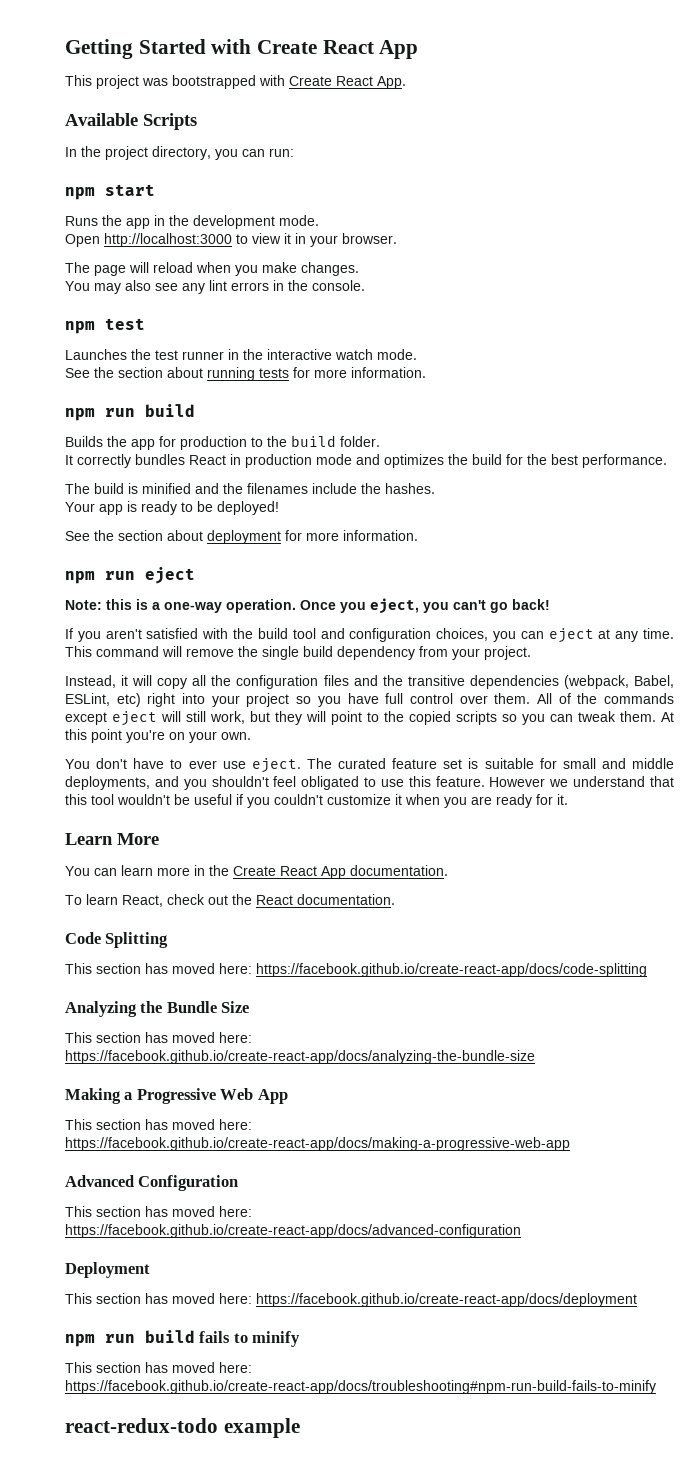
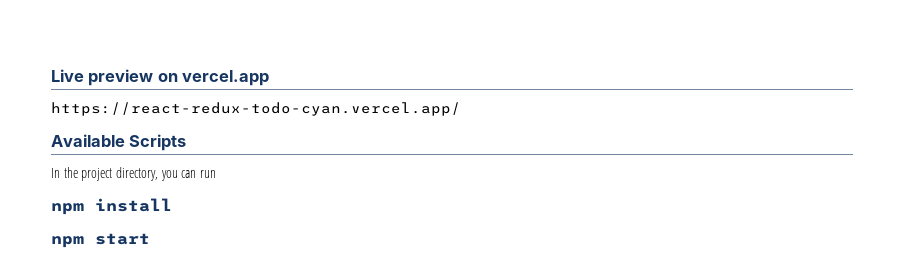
- Getting Started with Create React App
- This project was bootstrapped with Create React App.
+ Live preview on vercel.app
+ https://react-redux-todo-cyan.vercel.app/
- In the project directory, you can run:
+ In the project directory, you can run
+ npm install
- Runs the app in the development mode.
- Open http://localhost:3000 to view it in your browser.
- The page will reload when you make changes.
- You may also see any lint errors in the console.
- npm test
- Launches the test runner in the interactive watch mode.
- See the section about running tests for more information.
- npm run build
- Builds the app for production to the build folder.
- It correctly bundles React in production mode and optimizes the build for the best performance.
- The build is minified and the filenames include the hashes.
- Your app is ready to be deployed!
- See the section about deployment for more information.
- npm run eject
- Note: this is a one-way operation. Once you eject, you can't go back!
- If you aren't satisfied with the build tool and configuration choices, you can eject at any time. This command will remove the single build dependency from your project.
- Instead, it will copy all the configuration files and the transitive dependencies (webpack, Babel, ESLint, etc) right into your project so you have full control over them. All of the commands except eject will still work, but they will point to the copied scripts so you can tweak them. At this point you're on your own.
- You don't have to ever use eject. The curated feature set is suitable for small and middle deployments, and you shouldn't feel obligated to use this feature. However we understand that this tool wouldn't be useful if you couldn't customize it when you are ready for it.
- Learn More
- You can learn more in the Create React App documentation.
- To learn React, check out the React documentation.
- Code Splitting
- This section has moved here: https://facebook.github.io/create-react-app/docs/code-splitting
- Analyzing the Bundle Size
- This section has moved here: https://facebook.github.io/create-react-app/docs/analyzing-the-bundle-size
- Making a Progressive Web App
- This section has moved here: https://facebook.github.io/create-react-app/docs/making-a-progressive-web-app
- Advanced Configuration
- This section has moved here: https://facebook.github.io/create-react-app/docs/advanced-configuration
- Deployment
- This section has moved here: https://facebook.github.io/create-react-app/docs/deployment
- npm run build fails to minify
- This section has moved here: https://facebook.github.io/create-react-app/docs/troubleshooting#npm-run-build-fails-to-minify
- react-redux-todo example

